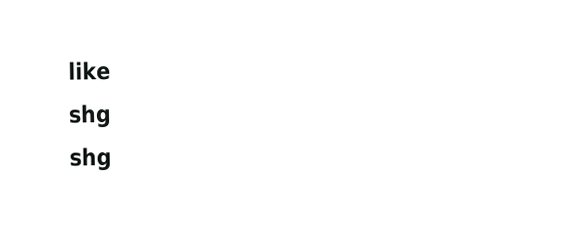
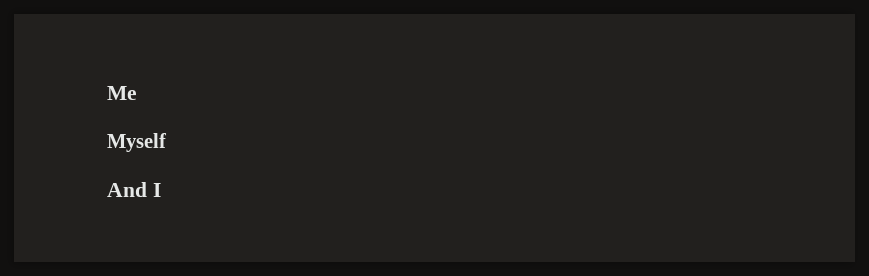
- like
- shg
- shg
+ Me
+ Myself
+ And I

